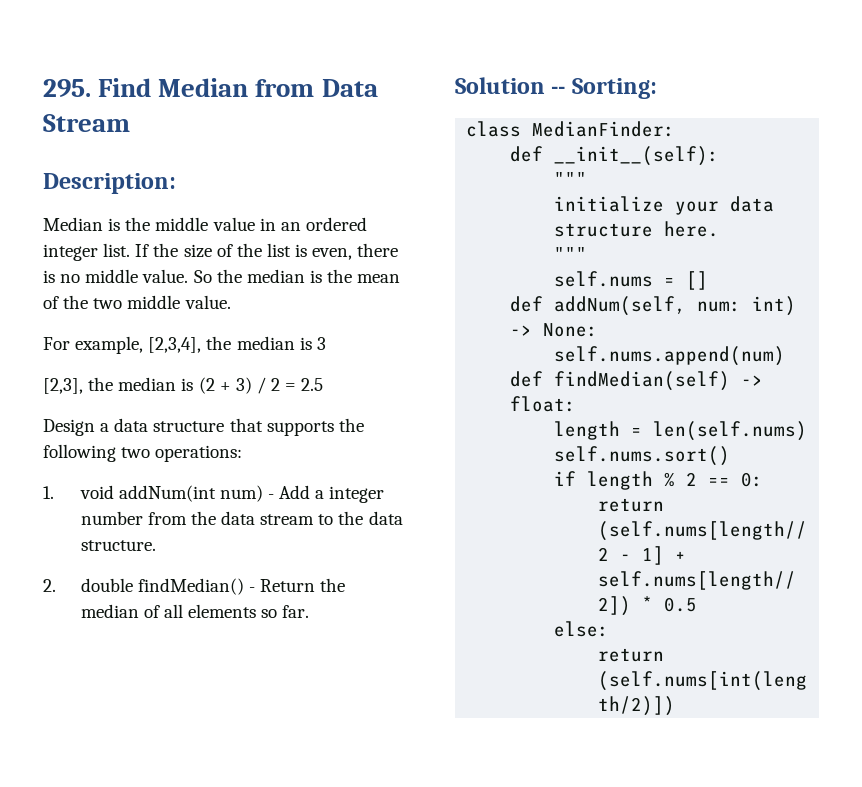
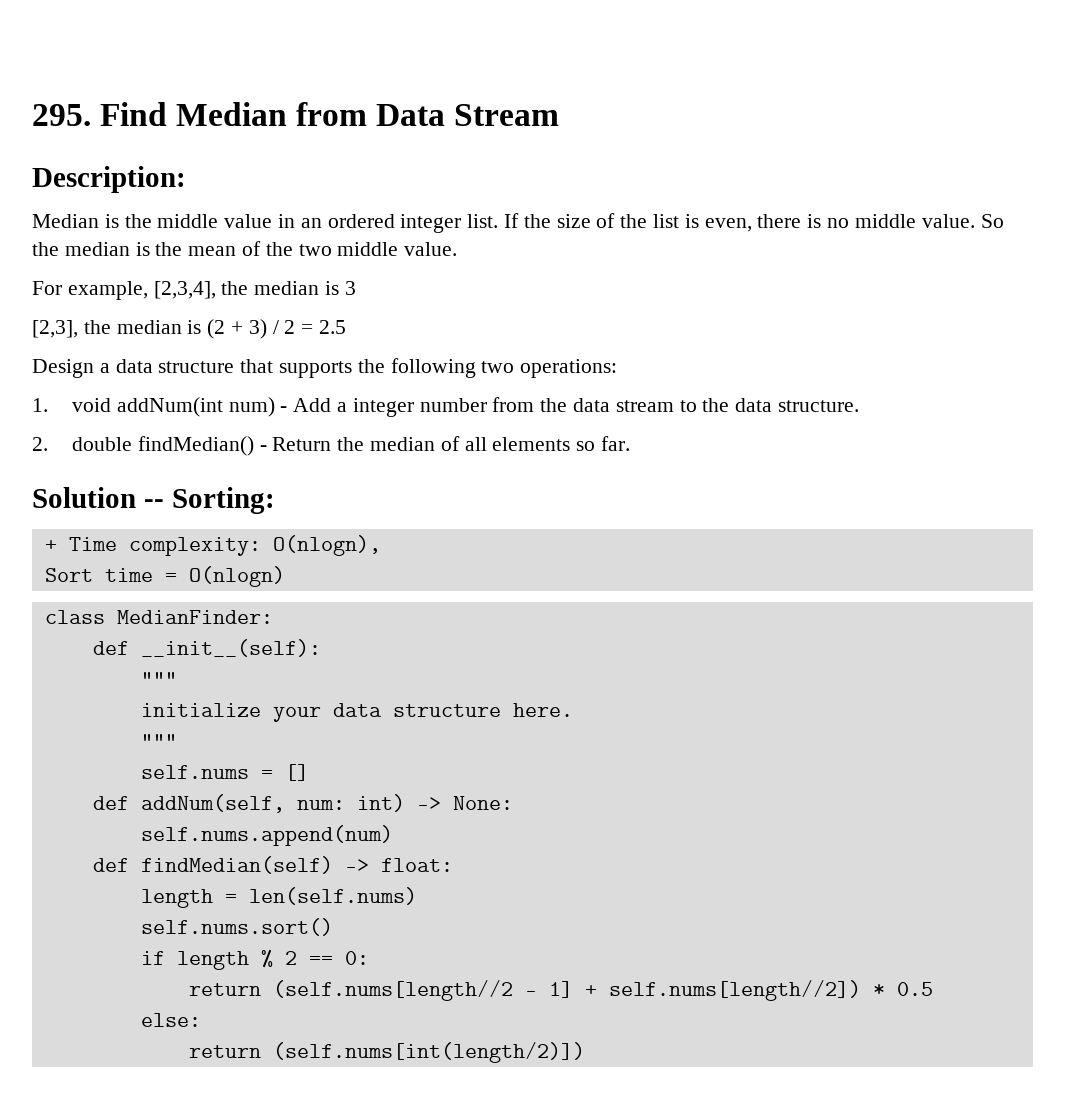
+ + Time complexity: O(nlogn),
+ Sort time = O(nlogn)

